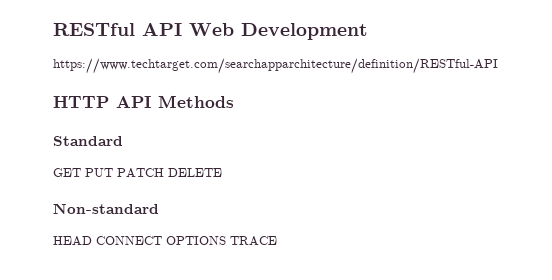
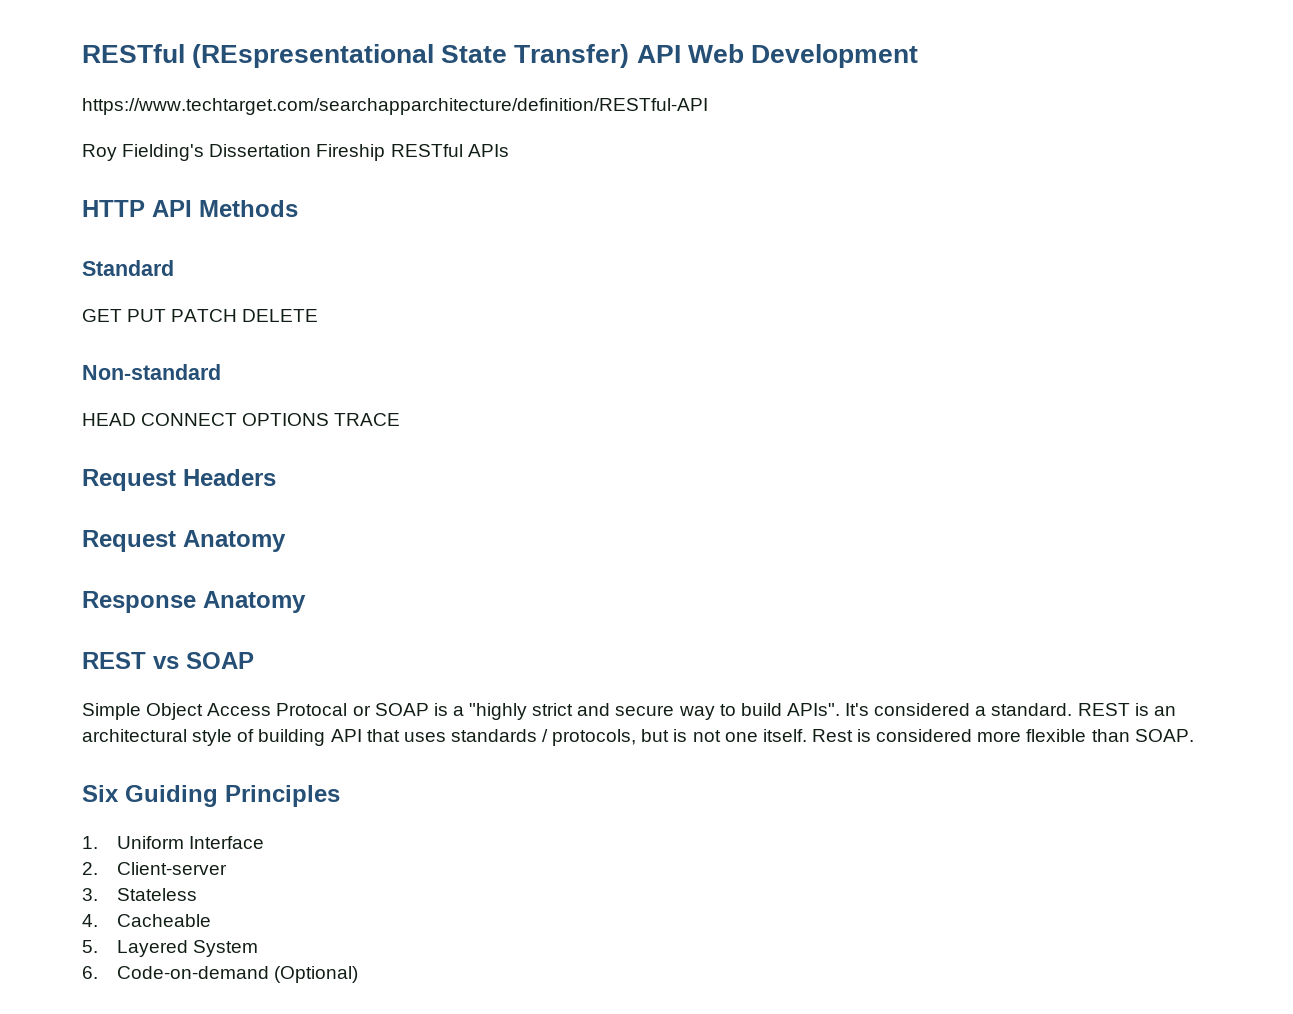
- RESTful API Web Development
+ RESTful (REspresentational State Transfer) API Web Development
+ Roy Fielding's Dissertation Fireship RESTful APIs
+ Request Headers
+ Request Anatomy
+ Response Anatomy
+ REST vs SOAP
+ Simple Object Access Protocal or SOAP is a "highly strict and secure way to build APIs". It's considered a standard. REST is an architectural style of building API that uses standards / protocols, but is not one itself. Rest is considered more flexible than SOAP.
+ Six Guiding Principles
+ 1. Uniform Interface
+ 2. Client-server
+ 3. Stateless
+ 4. Cacheable
+ 5. Layered System
+ 6. Code-on-demand (Optional)

